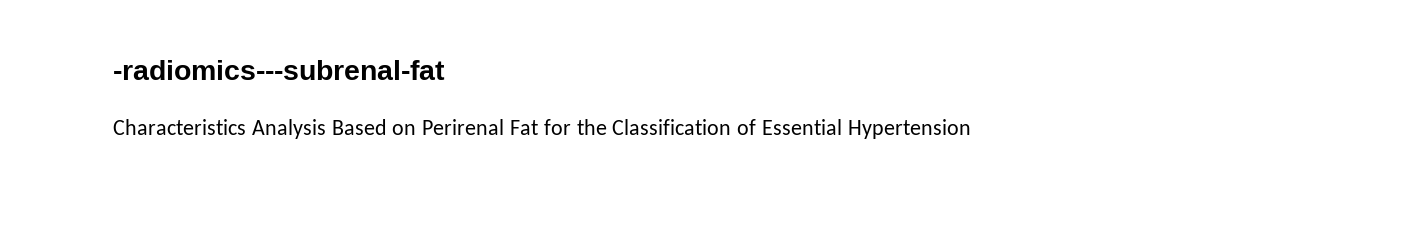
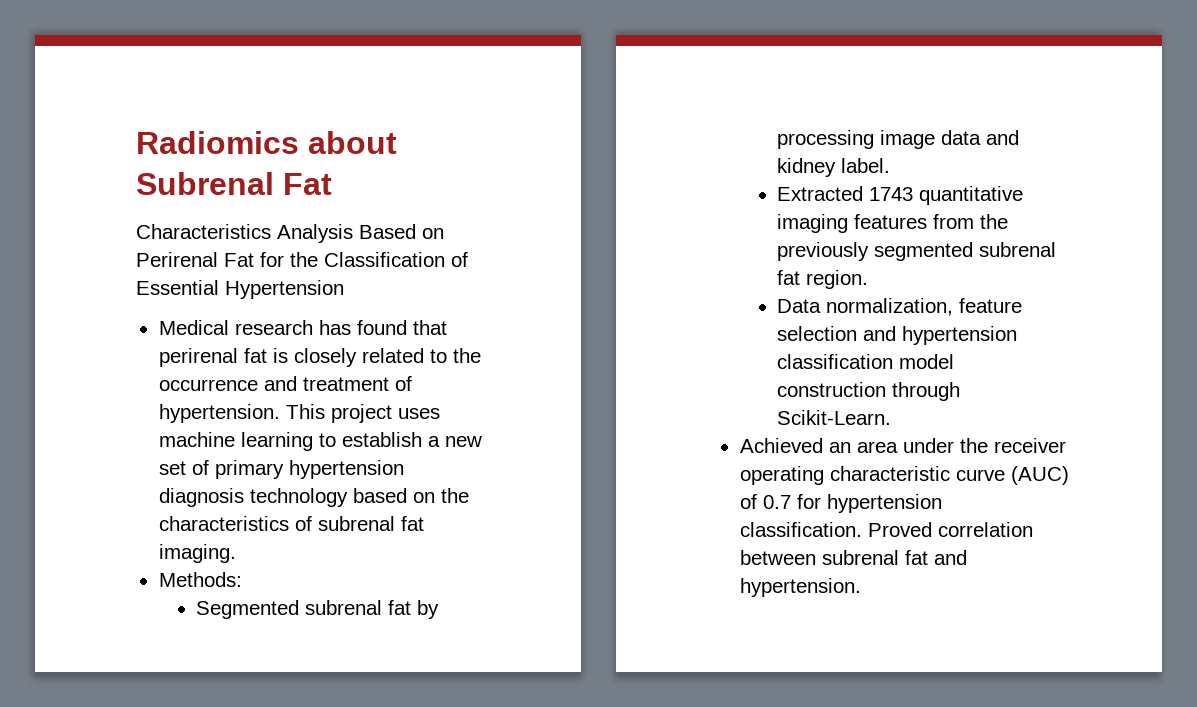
- -radiomics---subrenal-fat
+ Radiomics about Subrenal Fat
+ Medical research has found that perirenal fat is closely related to the occurrence and treatment of hypertension. This project uses machine learning to establish a new set of primary hypertension diagnosis technology based on the characteristics of subrenal fat imaging.
+ Methods:
+ Segmented subrenal fat by processing image data and kidney label.
+ Extracted 1743 quantitative imaging features from the previously segmented subrenal fat region.
+ Data normalization, feature selection and hypertension classification model construction through Scikit-Learn.
+ Achieved an area under the receiver operating characteristic curve (AUC) of 0.7 for hypertension classification. Proved correlation between subrenal fat and hypertension.

